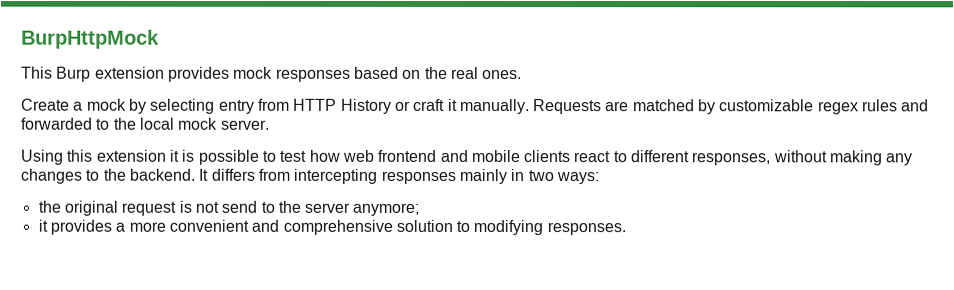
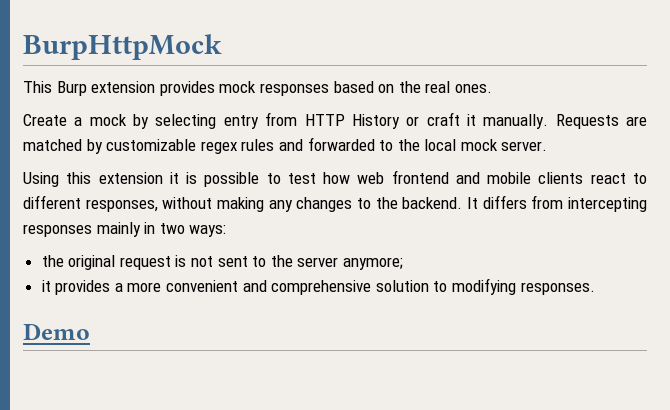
- the original request is not send to the server anymore;
+ the original request is not sent to the server anymore;
+ Demo

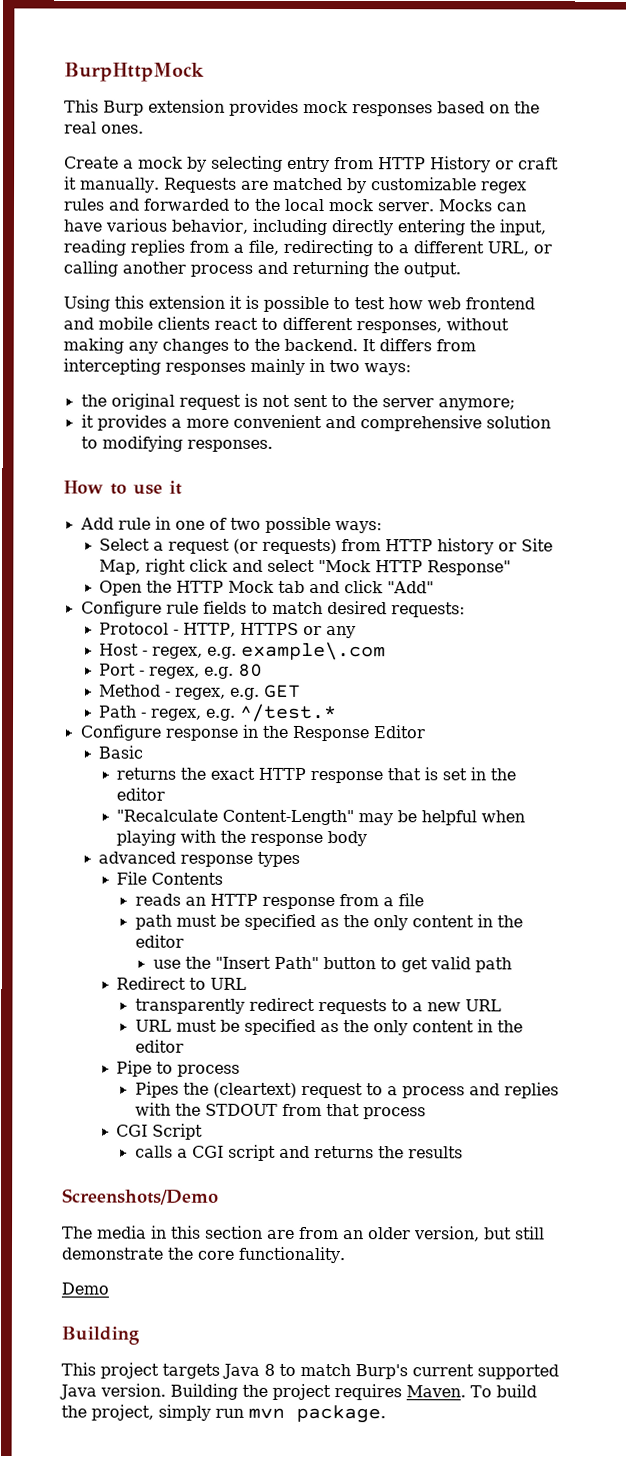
+ Mocks can have various behavior, including directly entering the input, reading replies from a file, redirecting to a different URL, or calling another process and returning the output.
+ How to use it
+ Add rule in one of two possible ways:
+ Select a request (or requests) from HTTP history or Site Map, right click and select "Mock HTTP Response"
+ Open the HTTP Mock tab and click "Add"
+ Configure rule fields to match desired requests:
+ Protocol - HTTP, HTTPS or any
+ Host - regex, e.g. example\.com
+ Port - regex, e.g. 80
+ Method - regex, e.g. GET
+ Path - regex, e.g. ^/test.*
+ Configure response in the Response Editor
+ Basic
+ returns the exact HTTP response that is set in the editor
+ "Recalculate Content-Length" may be helpful when playing with the response body
+ advanced response types
+ File Contents
+ reads an HTTP response from a file
+ path must be specified as the only content in the editor
+ use the "Insert Path" button to get valid path
+ Redirect to URL
+ transparently redirect requests to a new URL
+ URL must be specified as the only content in the editor
+ Pipe to process
+ Pipes the (cleartext) request to a process and replies with the STDOUT from that process
+ CGI Script
+ calls a CGI script and returns the results
+ Screenshots/Demo
+ The media in this section are from an older version, but still demonstrate the core functionality.
  Demo
+ Building
+ This project targets Java 8 to match Burp's current supported Java version. Building the project requires Maven. To build the project, simply run mvn package.

